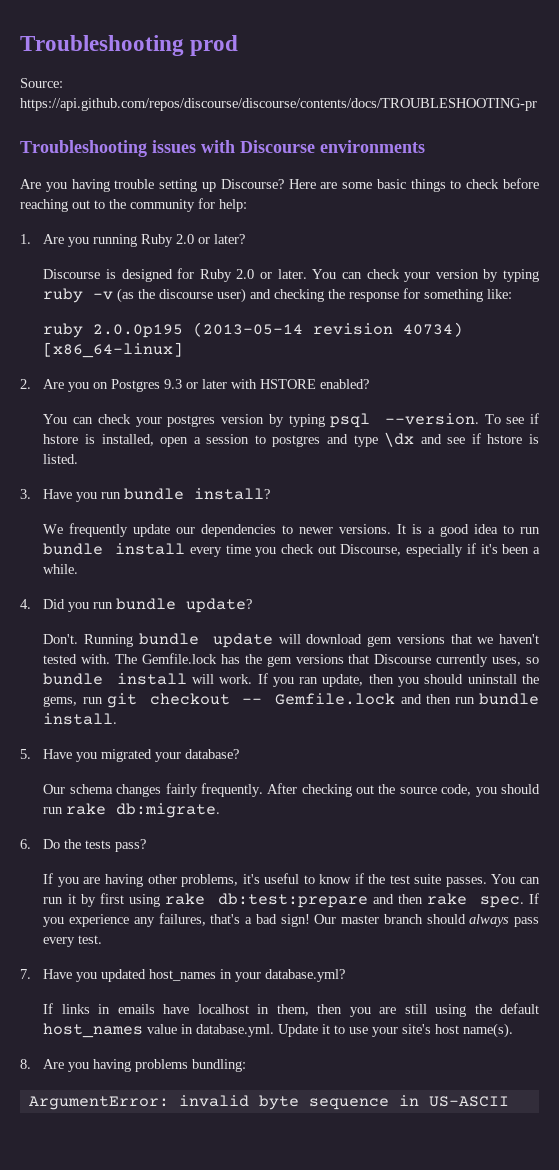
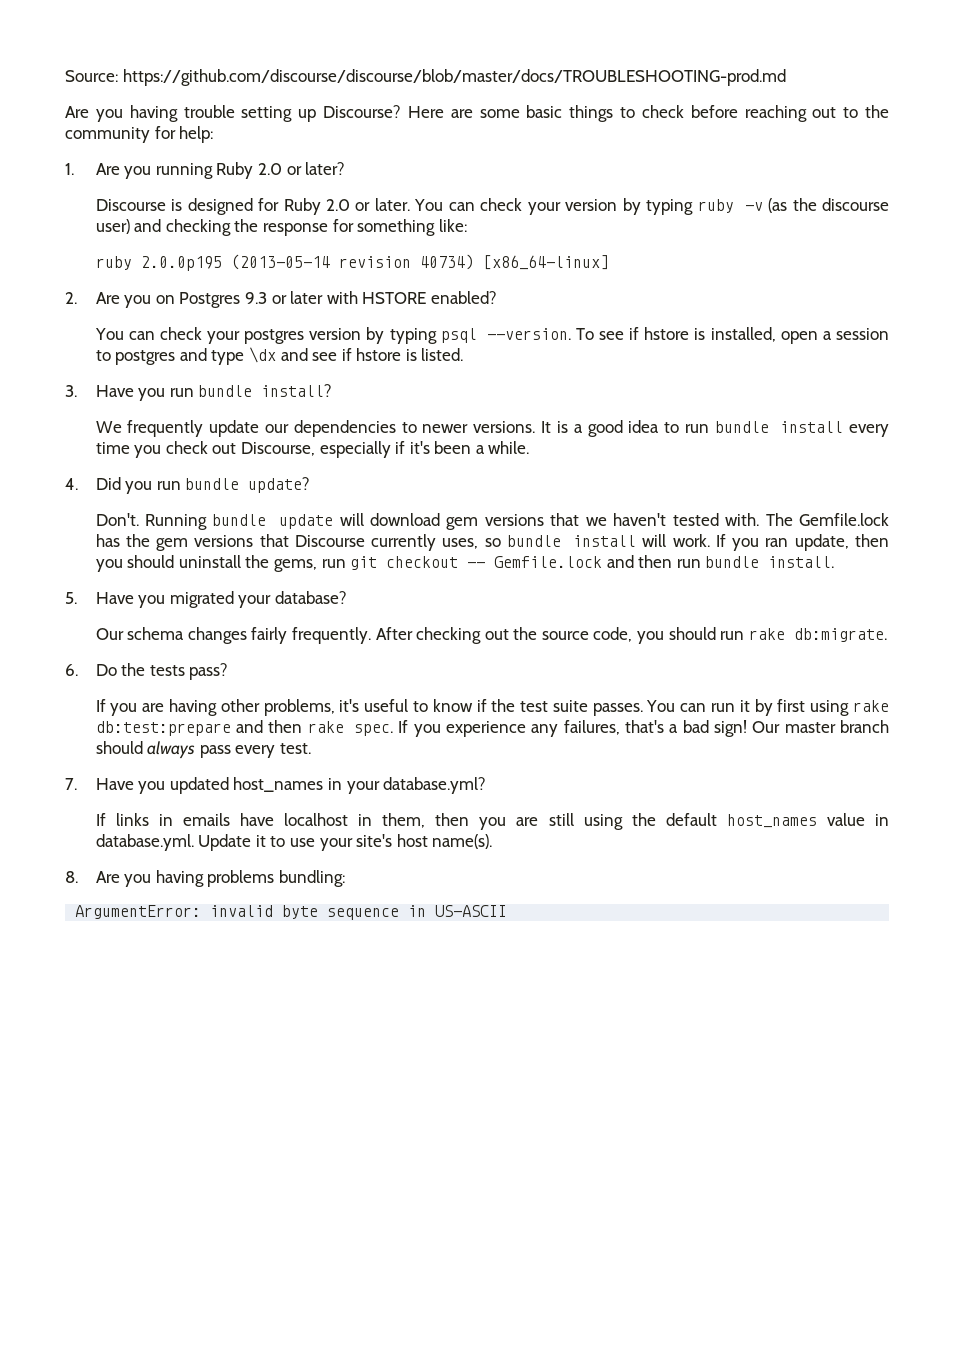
- Troubleshooting prod
- Source: https://api.github.com/repos/discourse/discourse/contents/docs/TROUBLESHOOTING-pr
- Troubleshooting issues with Discourse environments
+ Source: https://github.com/discourse/discourse/blob/master/docs/TROUBLESHOOTING-prod.md

